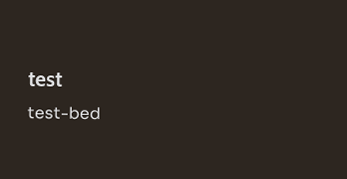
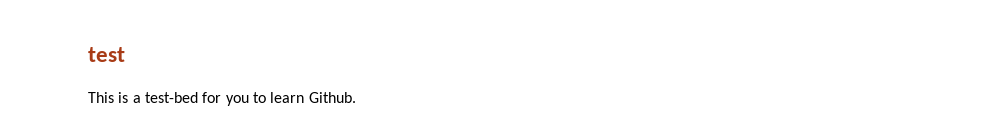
- test-bed
+ This is a test-bed for you to learn Github.

